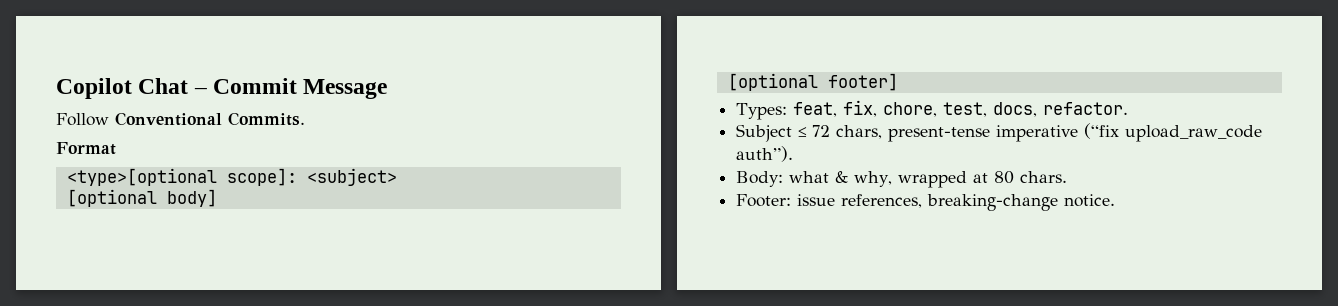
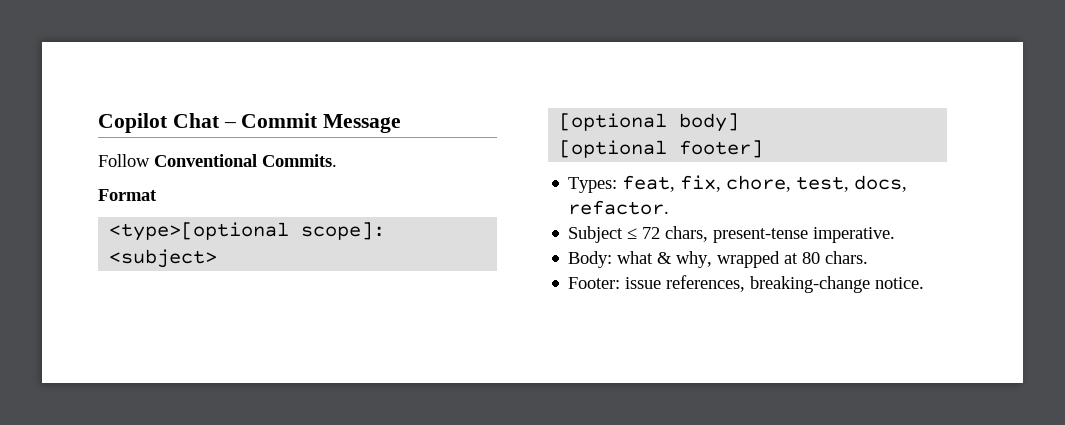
- Subject ≤ 72 chars, present-tense imperative (“fix upload_raw_code auth”).
+ Subject ≤ 72 chars, present-tense imperative.

